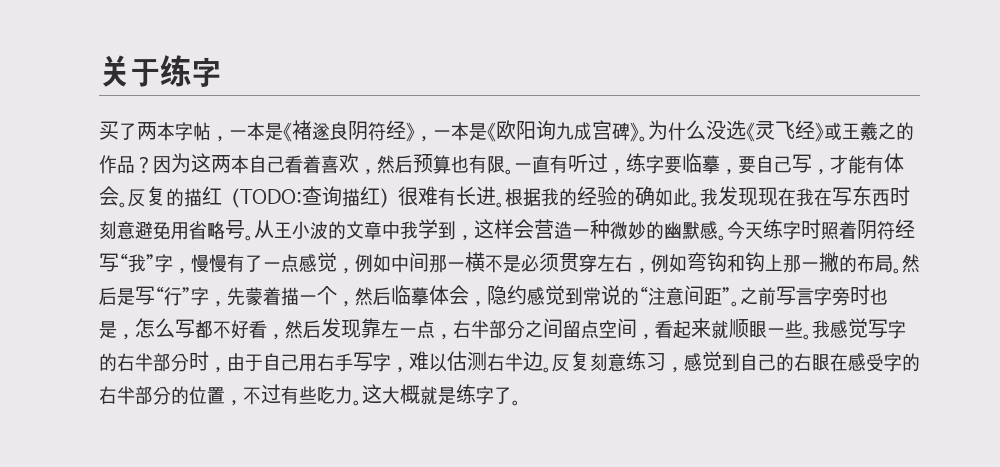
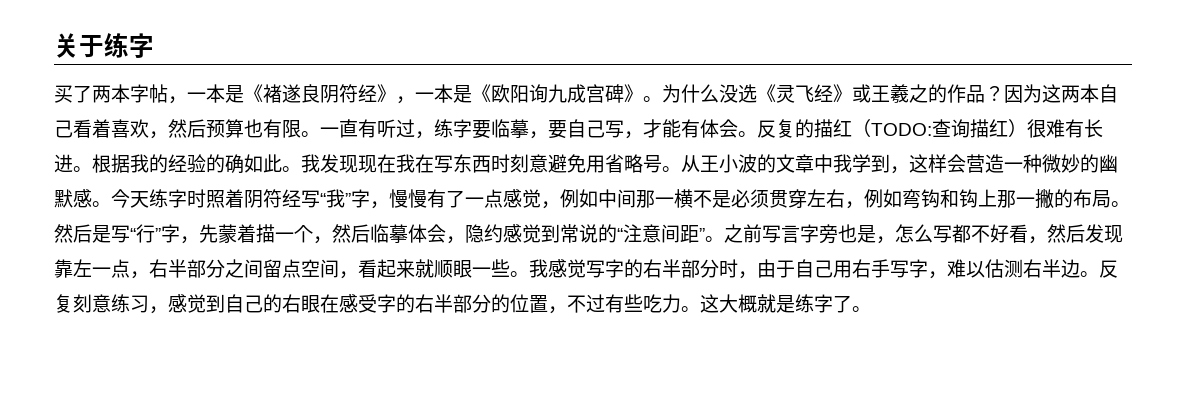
- 之前写言字旁时也是，怎么写都不好看，然后发现靠左一点，右半部分之间留点空间，看起来就顺眼一些。
+ 之前写言字旁也是，怎么写都不好看，然后发现靠左一点，右半部分之间留点空间，看起来就顺眼一些。

